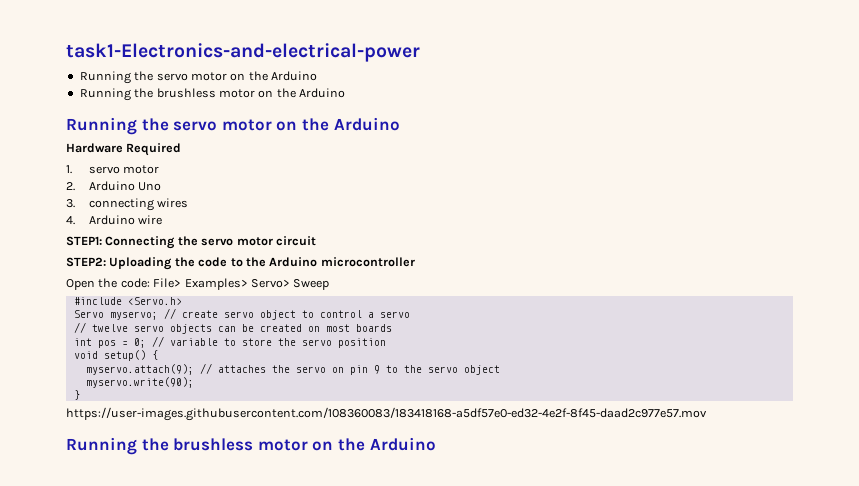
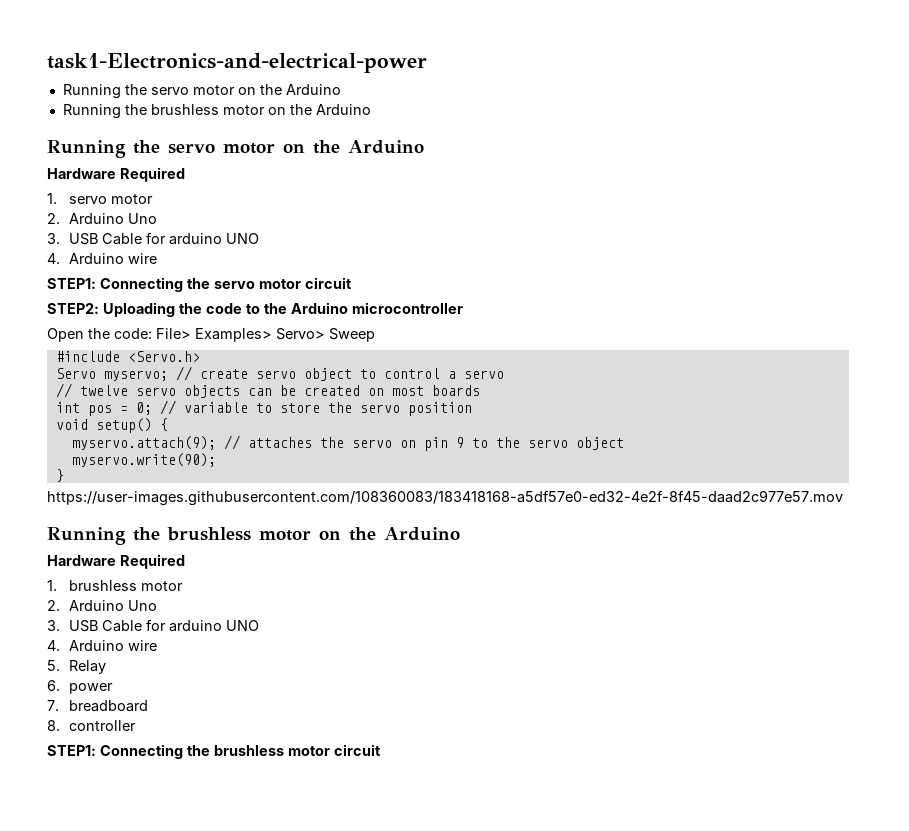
  1. servo motor
  2. Arduino Uno
- 3. connecting wires
+ 3. USB Cable for arduino UNO
  https://user-images.githubusercontent.com/108360083/183418168-a5df57e0-ed32-4e2f-8f45-daad2c977e57.mov
  Running the brushless motor on the Arduino
+ Hardware Required
+ 1. brushless motor
+ 2. Arduino Uno
+ 3. USB Cable for arduino UNO
+ 4. Arduino wire
+ 5. Relay
+ 6. power
+ 7. breadboard
+ 8. controller
+ STEP1: Connecting the brushless motor circuit

